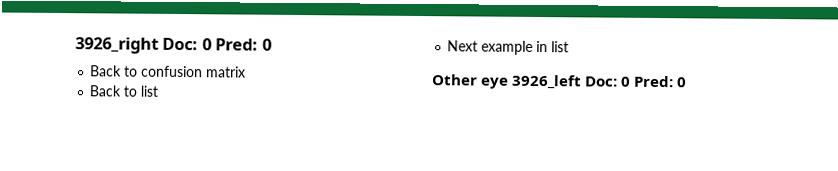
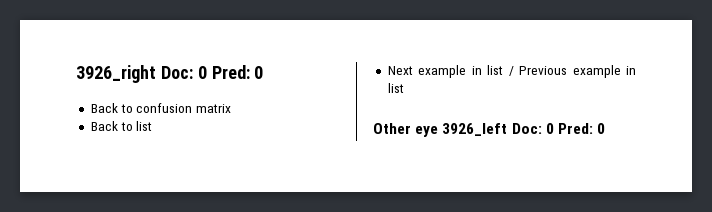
- Next example in list
+ Next example in list / Previous example in list

